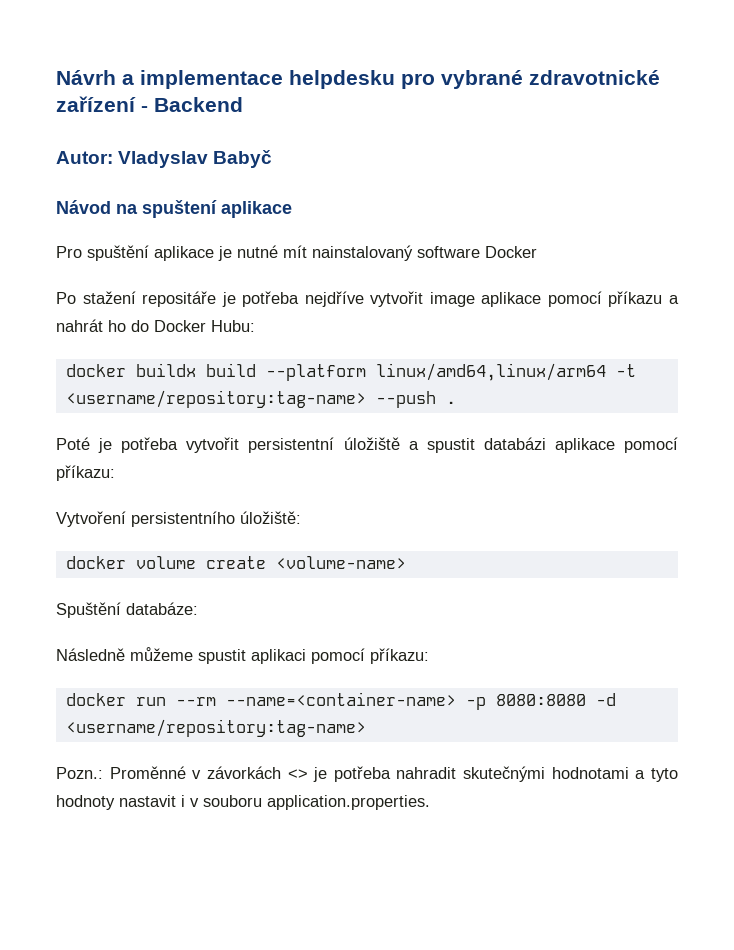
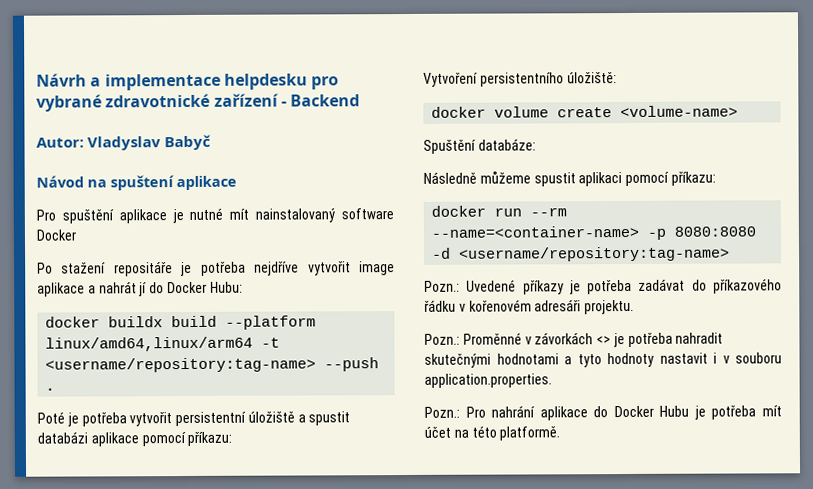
- Po stažení repositáře je potřeba nejdříve vytvořit image aplikace pomocí příkazu a nahrát ho do Docker Hubu:
+ Po stažení repositáře je potřeba nejdříve vytvořit image aplikace a nahrát jí do Docker Hubu:
+ Pozn.: Uvedené příkazy je potřeba zadávat do příkazového řádku v kořenovém adresáři projektu.
+ Pozn.: Pro nahrání aplikace do Docker Hubu je potřeba mít účet na této platformě.

